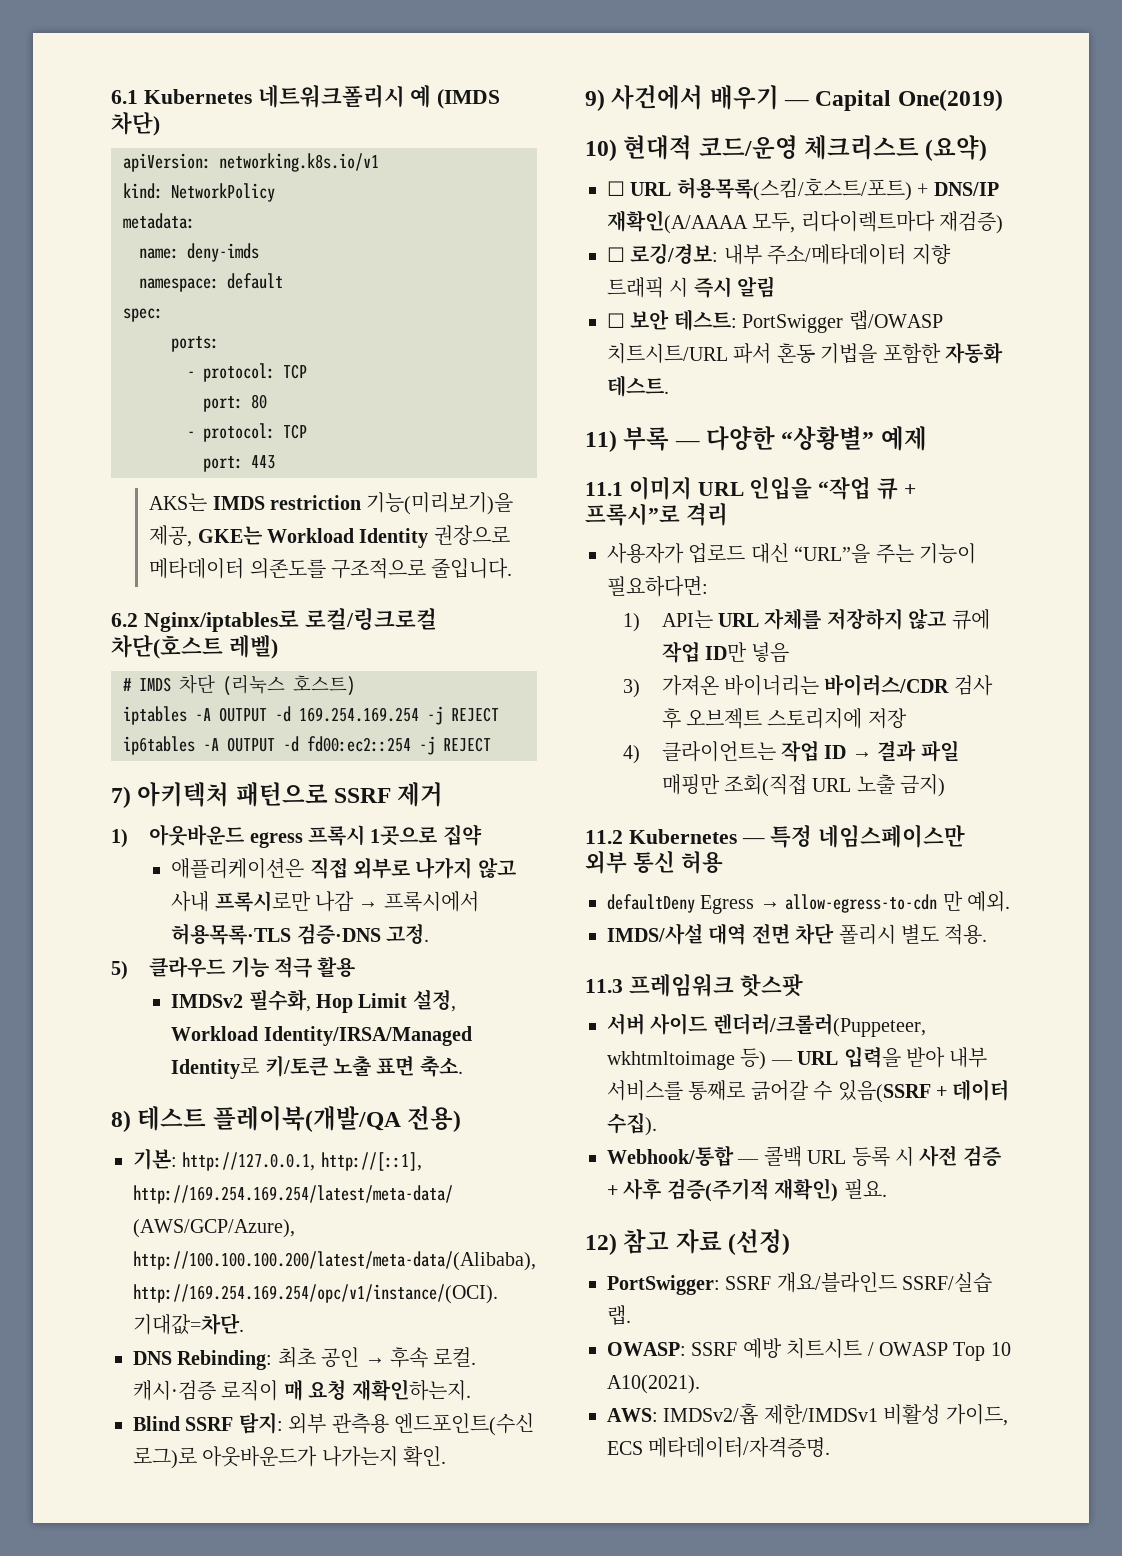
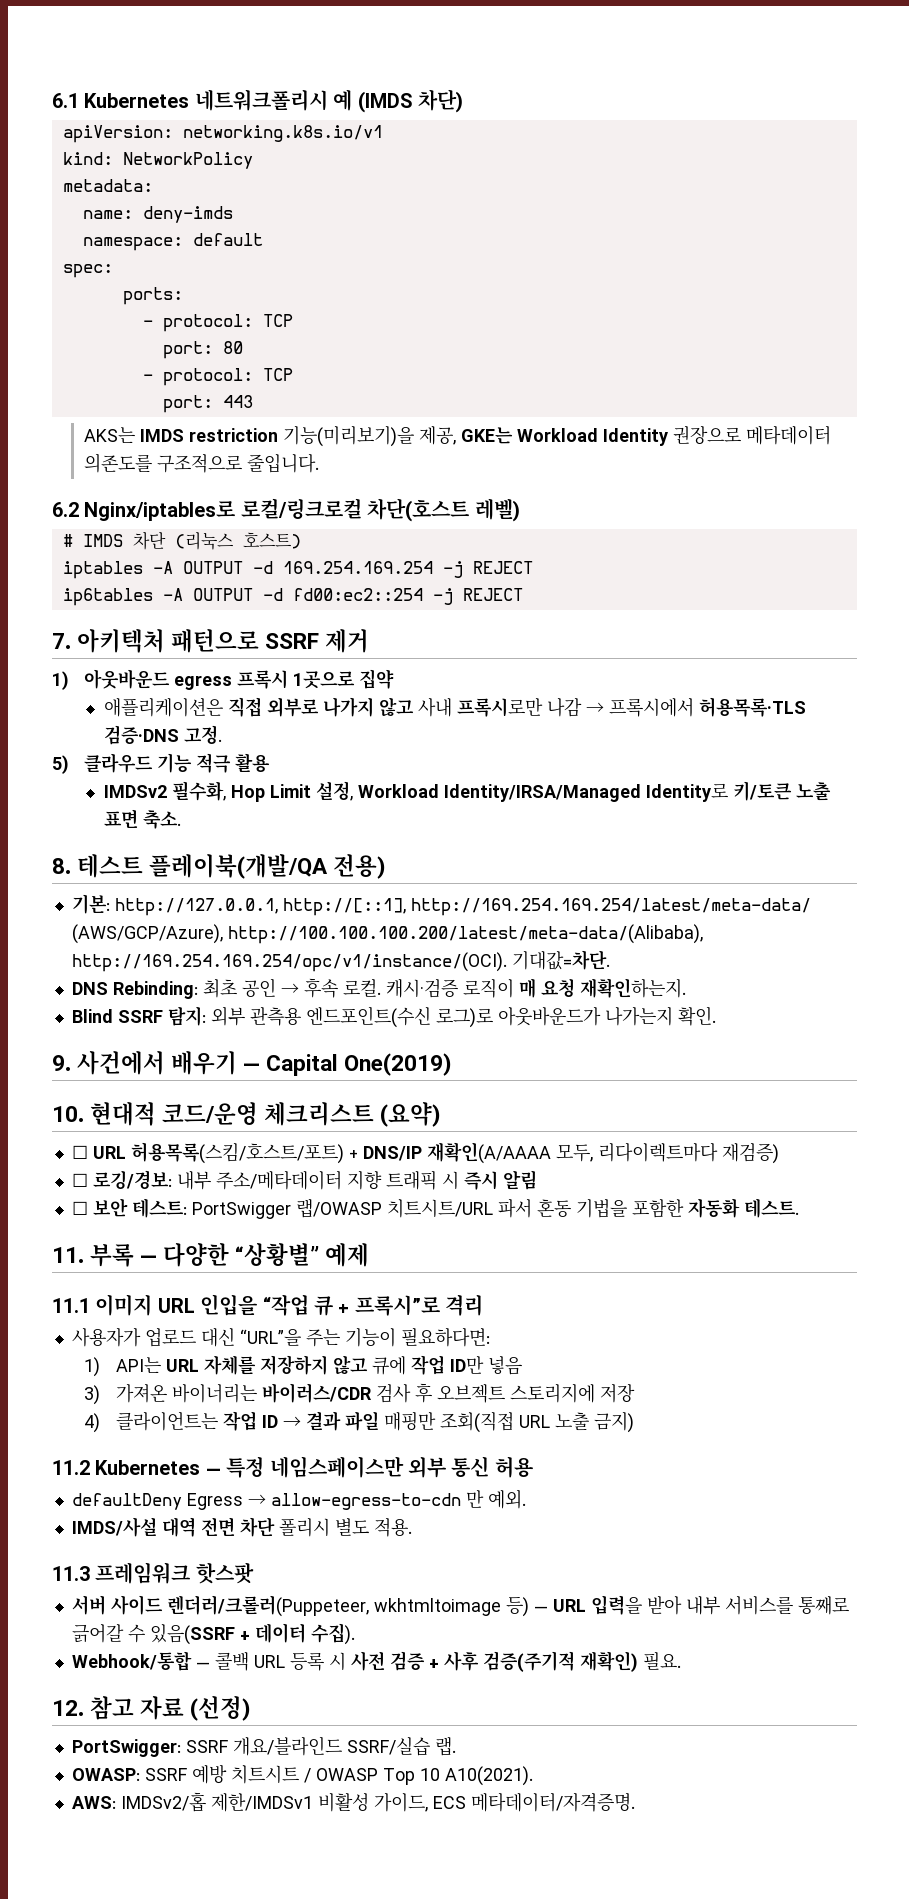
- 7) 아키텍처 패턴으로 SSRF 제거
+ 7. 아키텍처 패턴으로 SSRF 제거
- 8) 테스트 플레이북(개발/QA 전용)
+ 8. 테스트 플레이북(개발/QA 전용)
- 9) 사건에서 배우기 — Capital One(2019)
+ 9. 사건에서 배우기 — Capital One(2019)
- 10) 현대적 코드/운영 체크리스트 (요약)
+ 10. 현대적 코드/운영 체크리스트 (요약)
- 11) 부록 — 다양한 “상황별” 예제
+ 11. 부록 — 다양한 “상황별” 예제
- 12) 참고 자료 (선정)
+ 12. 참고 자료 (선정)

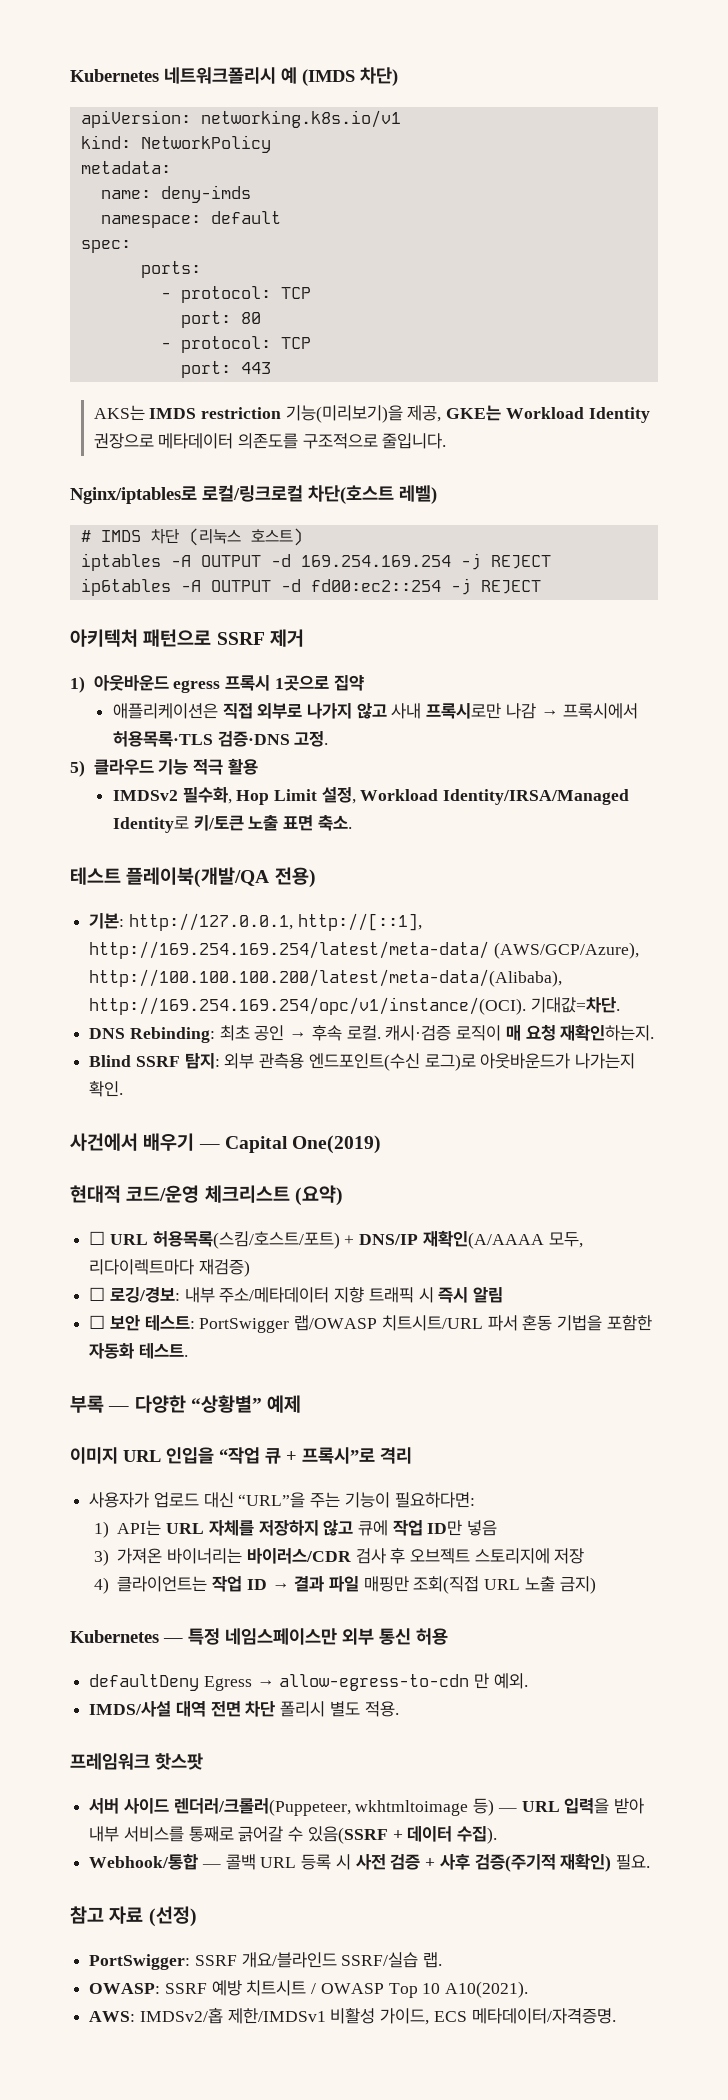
- 6.1 Kubernetes 네트워크폴리시 예 (IMDS 차단)
+ Kubernetes 네트워크폴리시 예 (IMDS 차단)
- 6.2 Nginx/iptables로 로컬/링크로컬 차단(호스트 레벨)
+ Nginx/iptables로 로컬/링크로컬 차단(호스트 레벨)
- 7. 아키텍처 패턴으로 SSRF 제거
+ 아키텍처 패턴으로 SSRF 제거
- 8. 테스트 플레이북(개발/QA 전용)
+ 테스트 플레이북(개발/QA 전용)
- 9. 사건에서 배우기 — Capital One(2019)
+ 사건에서 배우기 — Capital One(2019)
- 10. 현대적 코드/운영 체크리스트 (요약)
+ 현대적 코드/운영 체크리스트 (요약)
- 11. 부록 — 다양한 “상황별” 예제
+ 부록 — 다양한 “상황별” 예제
- 11.1 이미지 URL 인입을 “작업 큐 + 프록시”로 격리
+ 이미지 URL 인입을 “작업 큐 + 프록시”로 격리
- 11.2 Kubernetes — 특정 네임스페이스만 외부 통신 허용
+ Kubernetes — 특정 네임스페이스만 외부 통신 허용
- 11.3 프레임워크 핫스팟
+ 프레임워크 핫스팟
- 12. 참고 자료 (선정)
+ 참고 자료 (선정)

